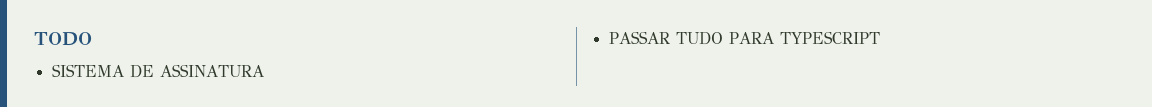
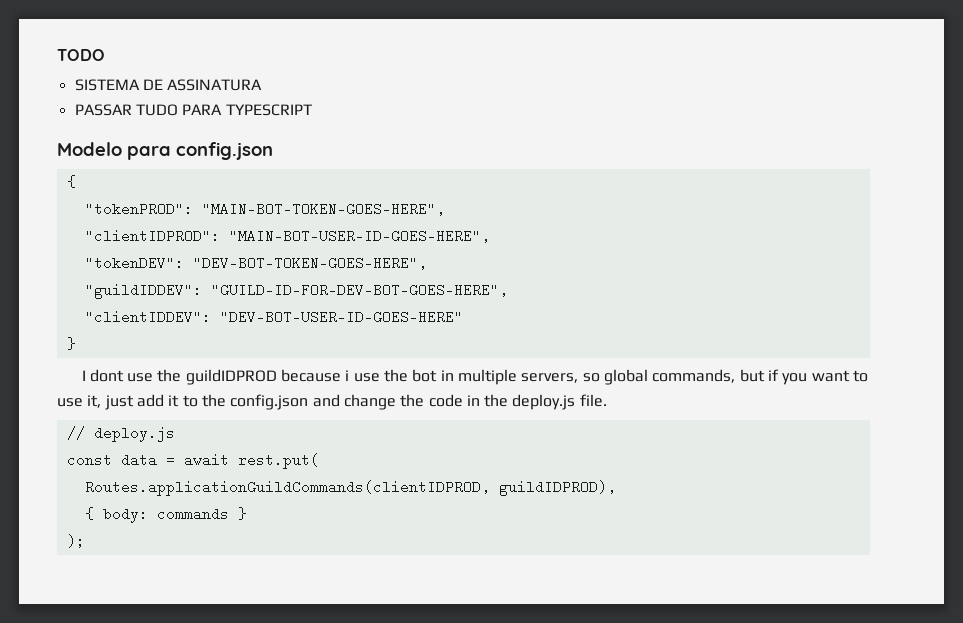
+ Modelo para config.json
+ {
+ "tokenPROD": "MAIN-BOT-TOKEN-GOES-HERE",
+ "clientIDPROD": "MAIN-BOT-USER-ID-GOES-HERE",
+ "tokenDEV": "DEV-BOT-TOKEN-GOES-HERE",
+ "guildIDDEV": "GUILD-ID-FOR-DEV-BOT-GOES-HERE",
+ "clientIDDEV": "DEV-BOT-USER-ID-GOES-HERE"
+ }
+ I dont use the guildIDPROD because i use the bot in multiple servers, so global commands, but if you want to use it, just add it to the config.json and change the code in the deploy.js file.
+ // deploy.js
+ const data = await rest.put(
+ Routes.applicationGuildCommands(clientIDPROD, guildIDPROD),
+ { body: commands }
+ );

